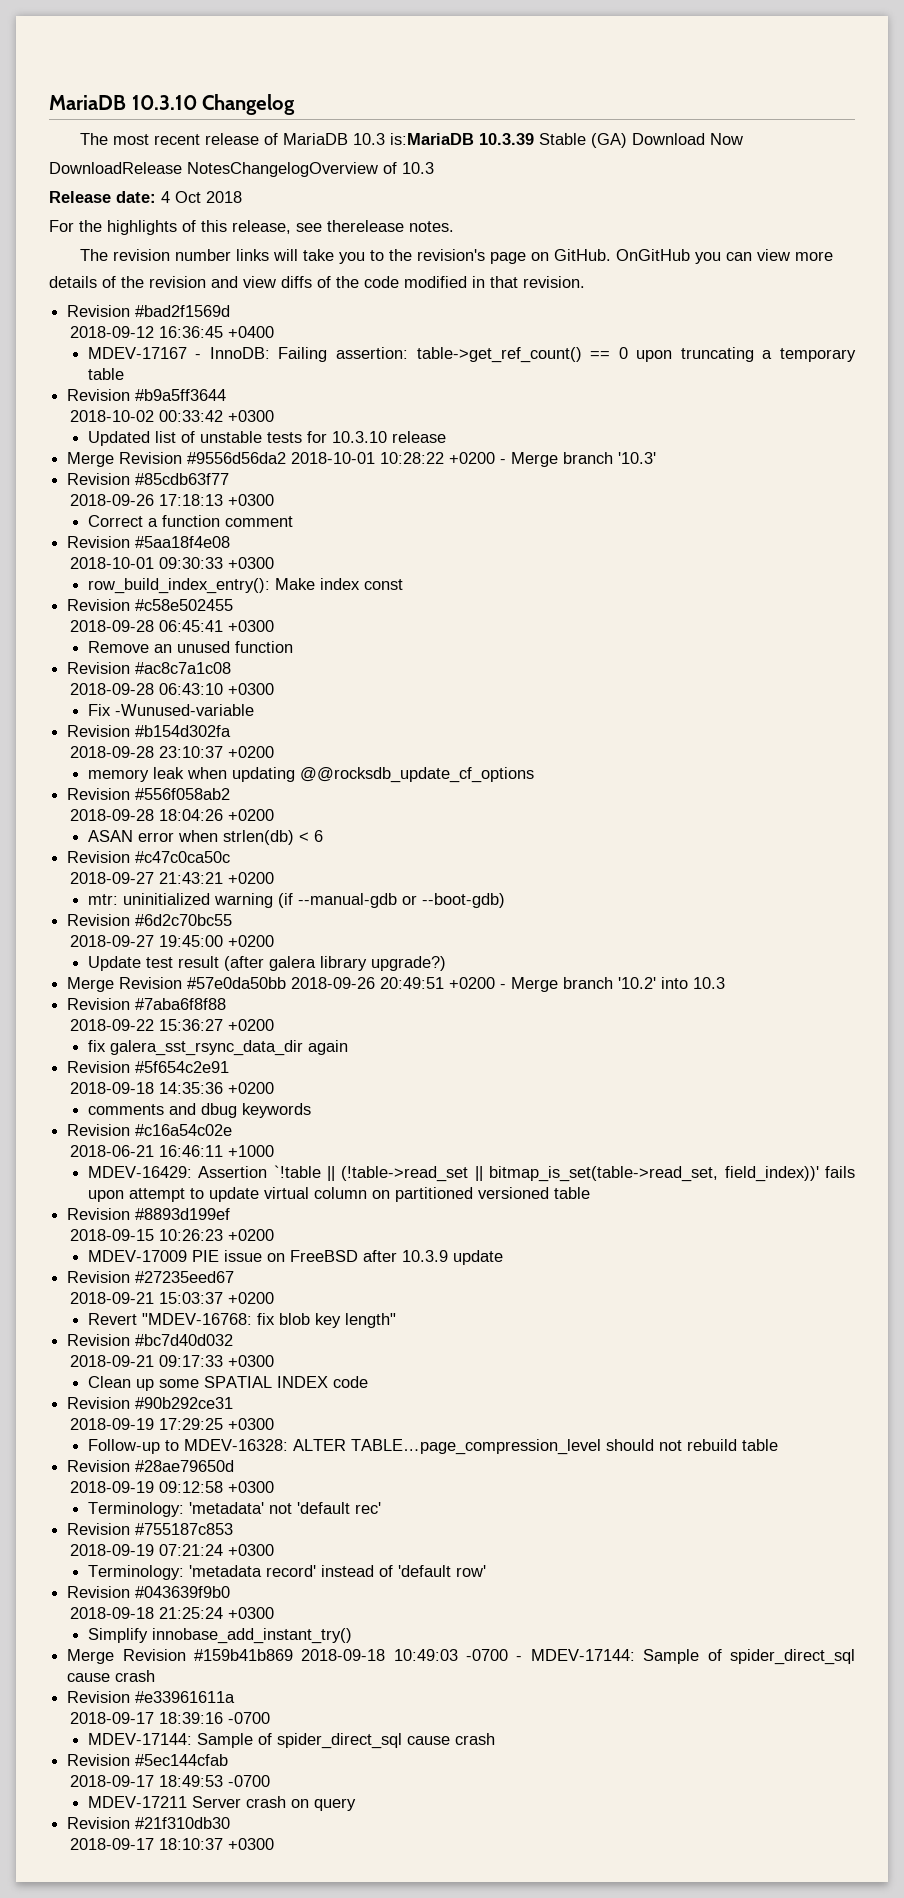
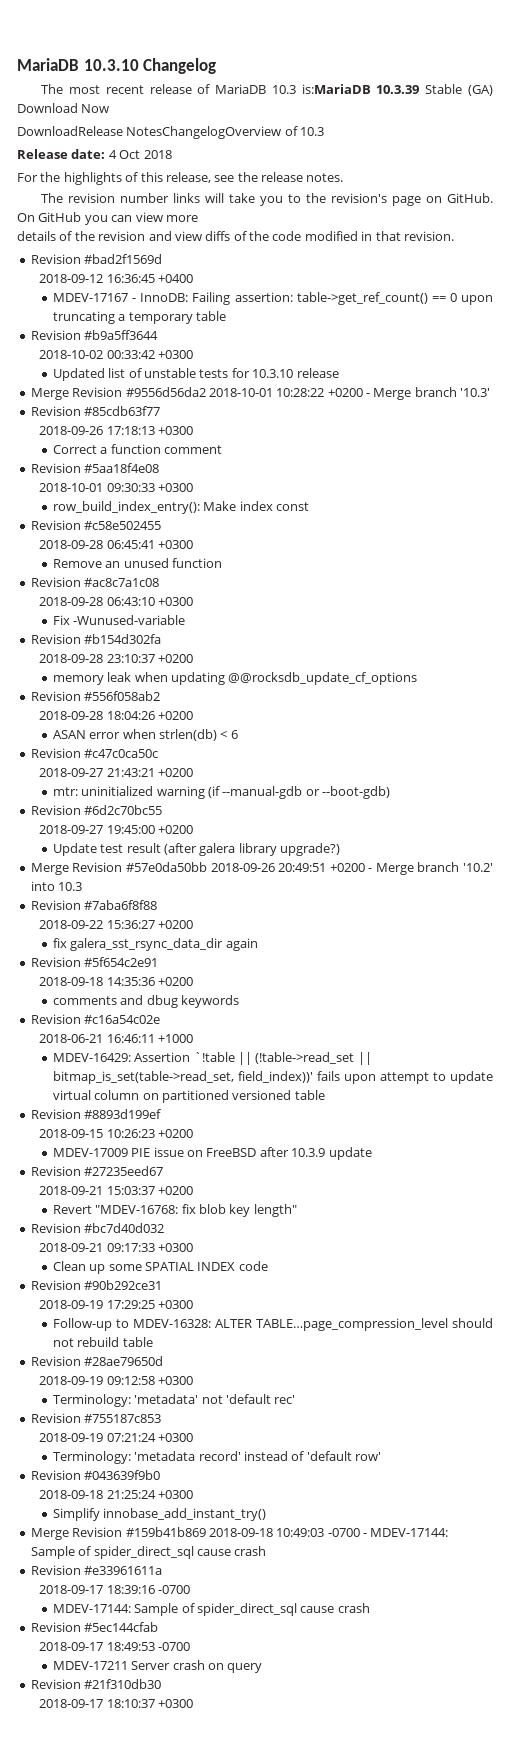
- For the highlights of this release, see therelease notes.
+ For the highlights of this release, see the release notes.
- OnGitHub you can view more
+ On GitHub you can view more

